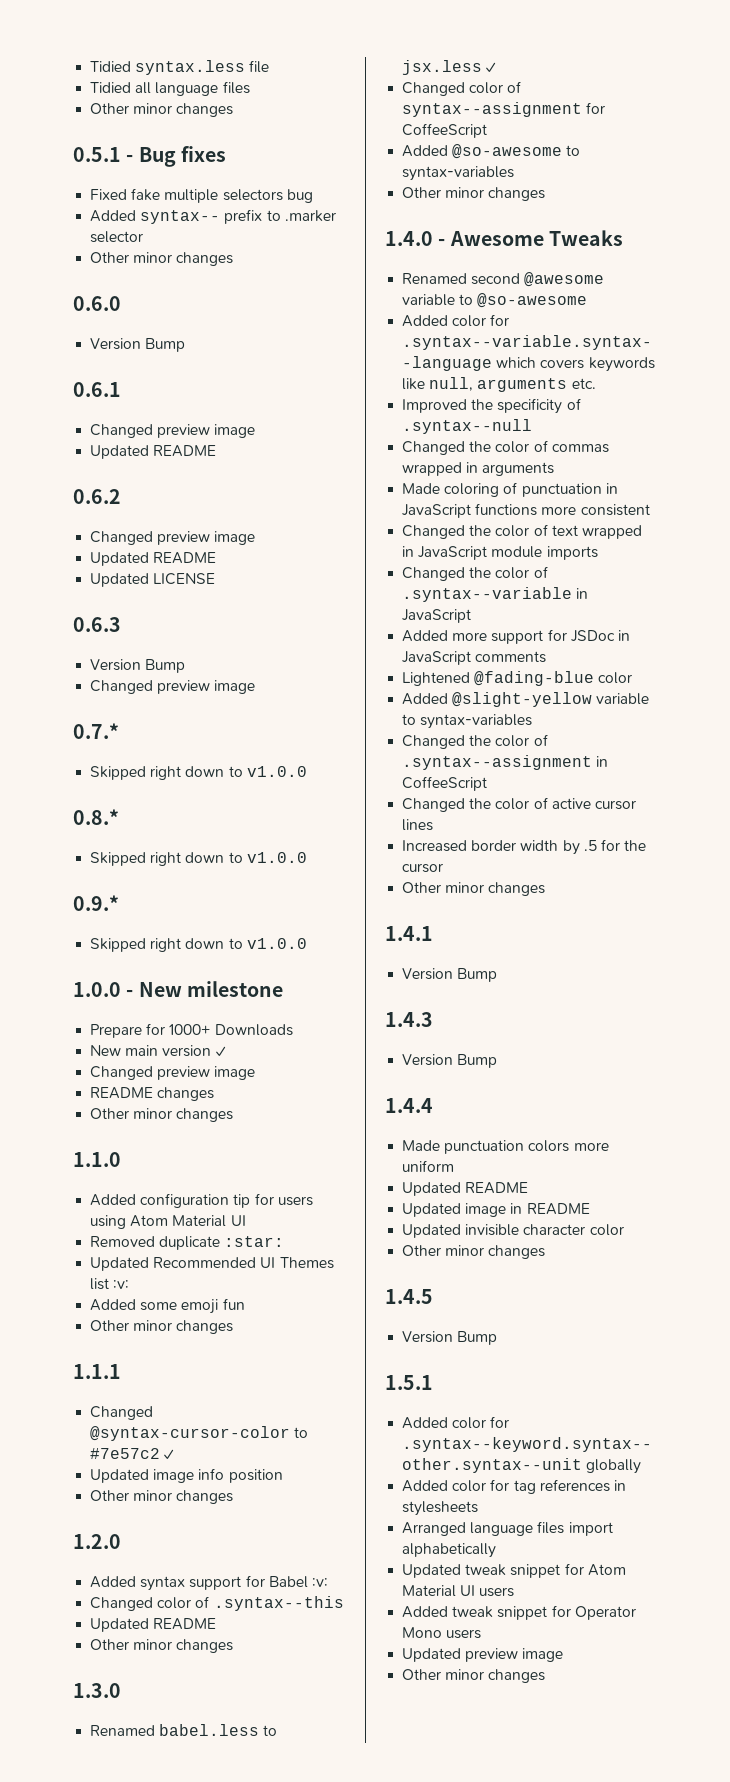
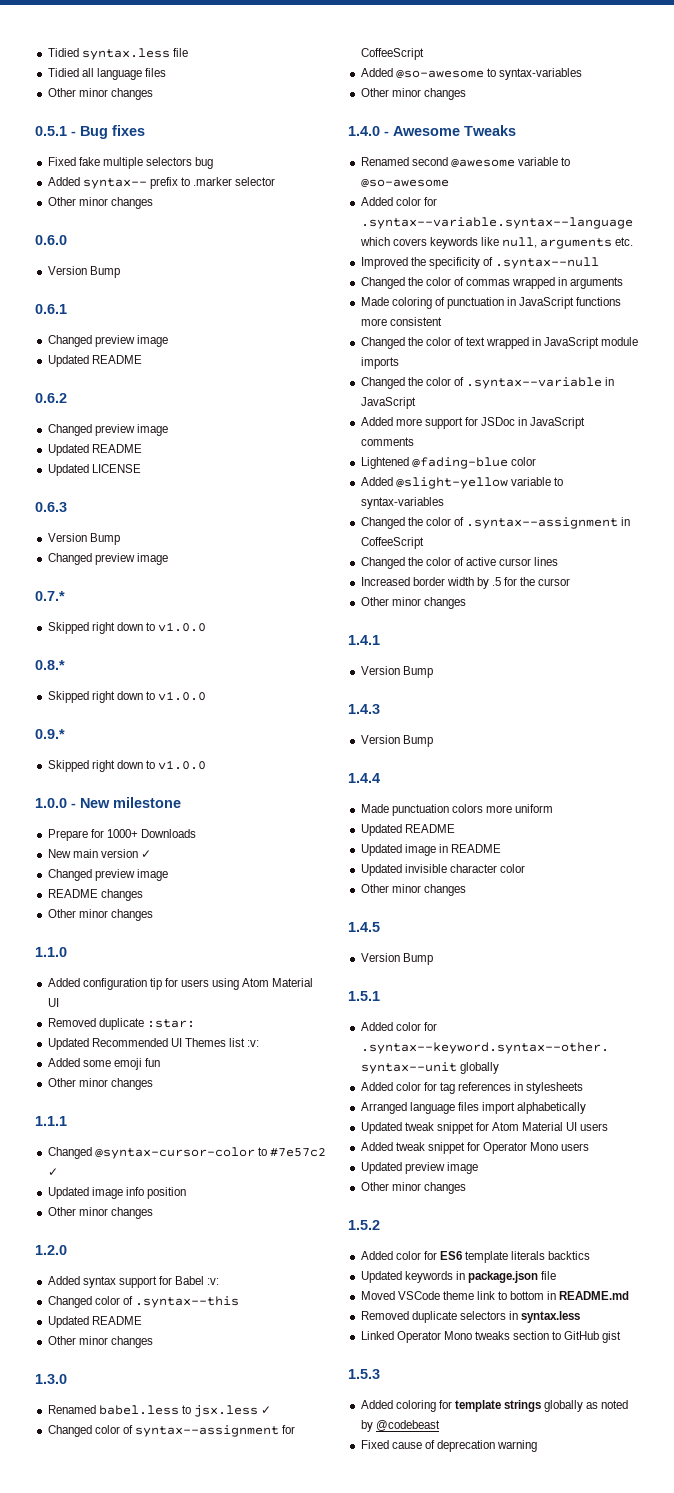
+ 1.5.2
+ Added color for ES6 template literals backtics
+ Updated keywords in package.json file
+ Moved VSCode theme link to bottom in README.md
+ Removed duplicate selectors in syntax.less
+ Linked Operator Mono tweaks section to GitHub gist
+ 1.5.3
+ Added coloring for template strings globally as noted by @codebeast
+ Fixed cause of deprecation warning

